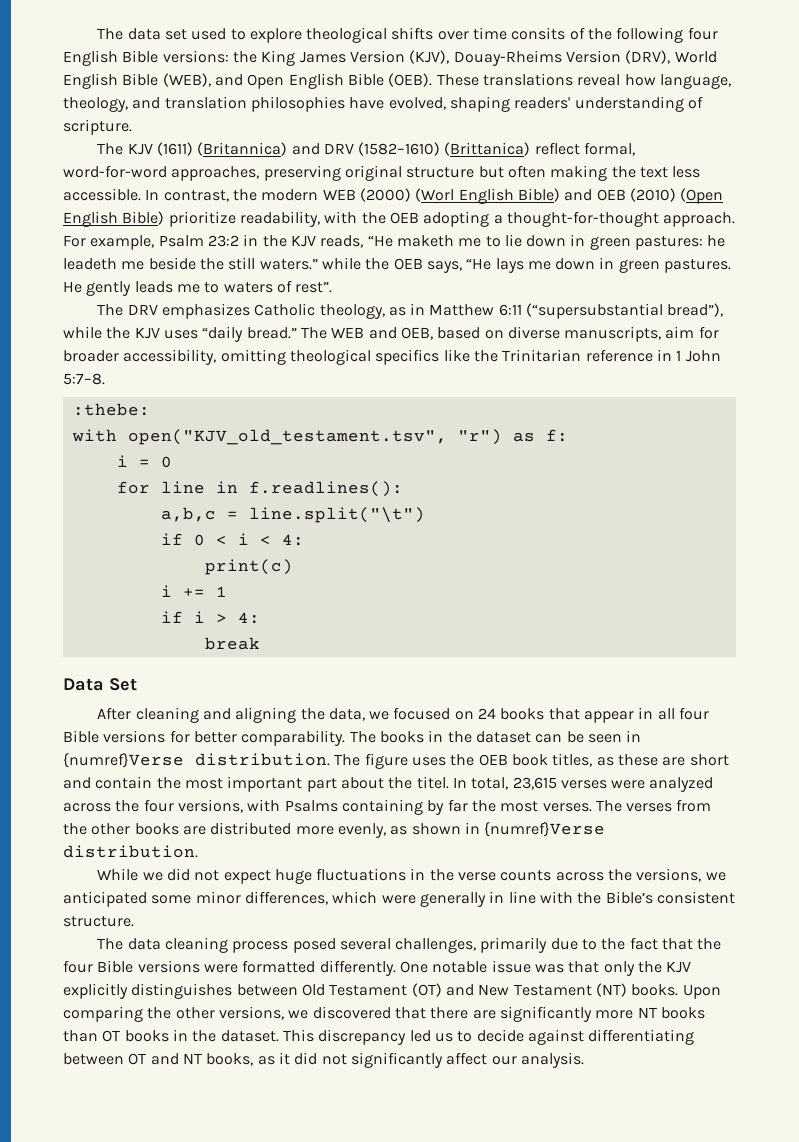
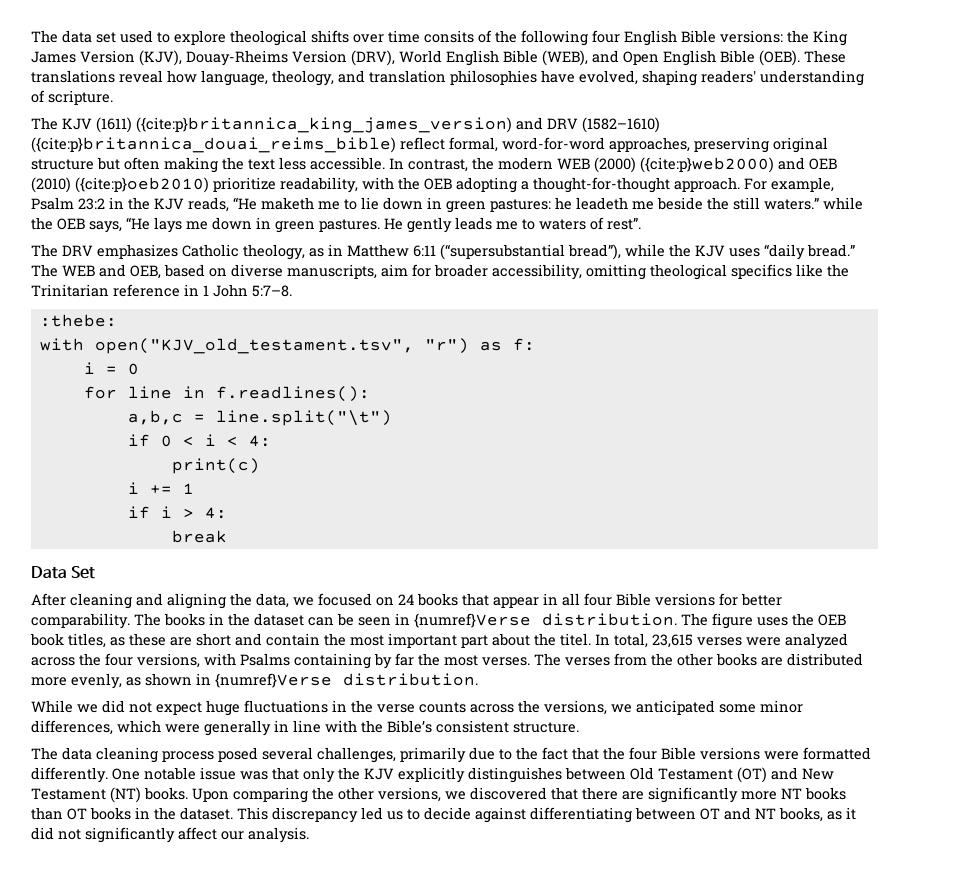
- The KJV (1611) (Britannica) and DRV (1582–1610) (Brittanica) reflect formal, word-for-word approaches, preserving original structure but often making the text less accessible.
+ The KJV (1611) ({cite:p}britannica_king_james_version) and DRV (1582–1610) ({cite:p}britannica_douai_reims_bible) reflect formal, word-for-word approaches, preserving original structure but often making the text less accessible.
- In contrast, the modern WEB (2000) (Worl English Bible) and OEB (2010) (Open English Bible) prioritize readability, with the OEB adopting a thought-for-thought approach.
+ In contrast, the modern WEB (2000) ({cite:p}web2000) and OEB (2010) ({cite:p}oeb2010) prioritize readability, with the OEB adopting a thought-for-thought approach.

